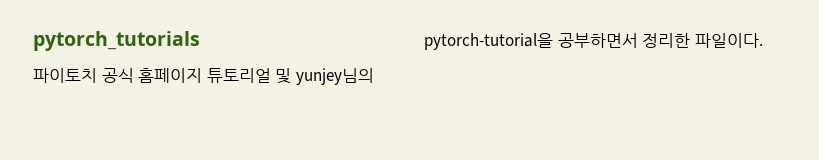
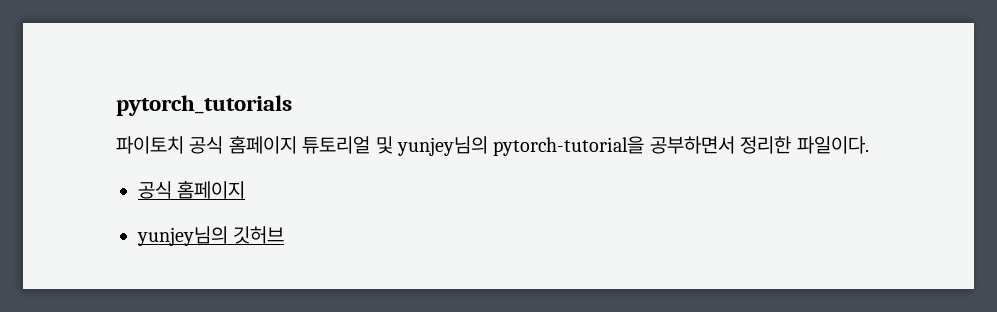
  파이토치 공식 홈페이지 튜토리얼 및 yunjey님의 pytorch-tutorial을 공부하면서 정리한 파일이다.
+ 공식 홈페이지
+ yunjey님의 깃허브

